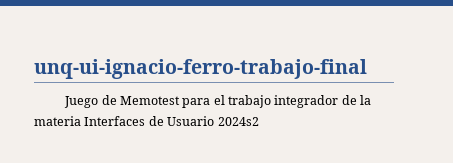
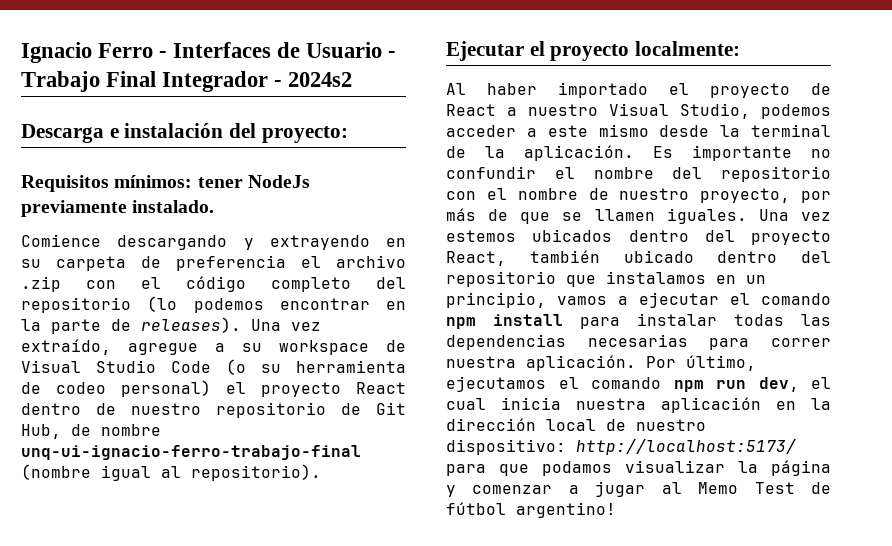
- unq-ui-ignacio-ferro-trabajo-final
- Juego de Memotest para el trabajo integrador de la materia Interfaces de Usuario 2024s2
+ Ignacio Ferro - Interfaces de Usuario - Trabajo Final Integrador - 2024s2
+ Descarga e instalación del proyecto:
+ Requisitos mínimos: tener NodeJs previamente instalado.
+ Comience descargando y extrayendo en su carpeta de preferencia el archivo .zip con el código completo del repositorio (lo podemos encontrar en la parte de releases). Una vez extraído, agregue a su workspace de Visual Studio Code (o su herramienta de codeo personal) el proyecto React dentro de nuestro repositorio de Git Hub, de nombre unq-ui-ignacio-ferro-trabajo-final (nombre igual al repositorio).
+ Ejecutar el proyecto localmente:
+ Al haber importado el proyecto de React a nuestro Visual Studio, podemos acceder a este mismo desde la terminal de la aplicación. Es importante no confundir el nombre del repositorio con el nombre de nuestro proyecto, por más de que se llamen iguales. Una vez estemos ubicados dentro del proyecto React, también ubicado dentro del repositorio que instalamos en un principio, vamos a ejecutar el comando npm install para instalar todas las dependencias necesarias para correr nuestra aplicación. Por último, ejecutamos el comando npm run dev, el cual inicia nuestra aplicación en la dirección local de nuestro dispositivo: http://localhost:5173/ para que podamos visualizar la página y comenzar a jugar al Memo Test de fútbol argentino!

